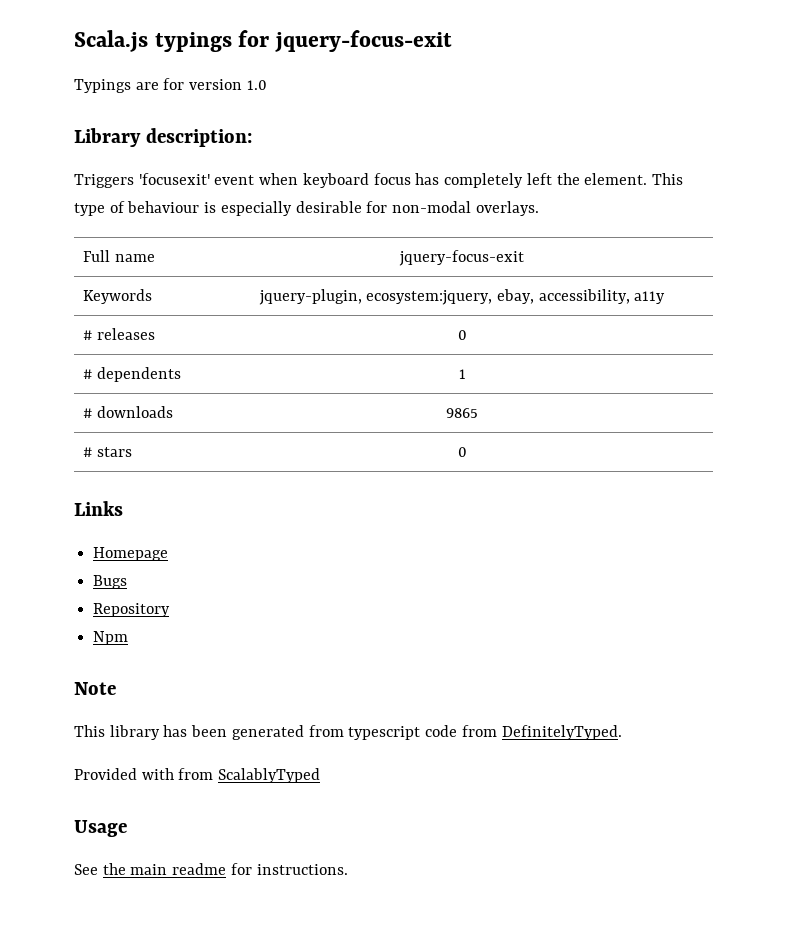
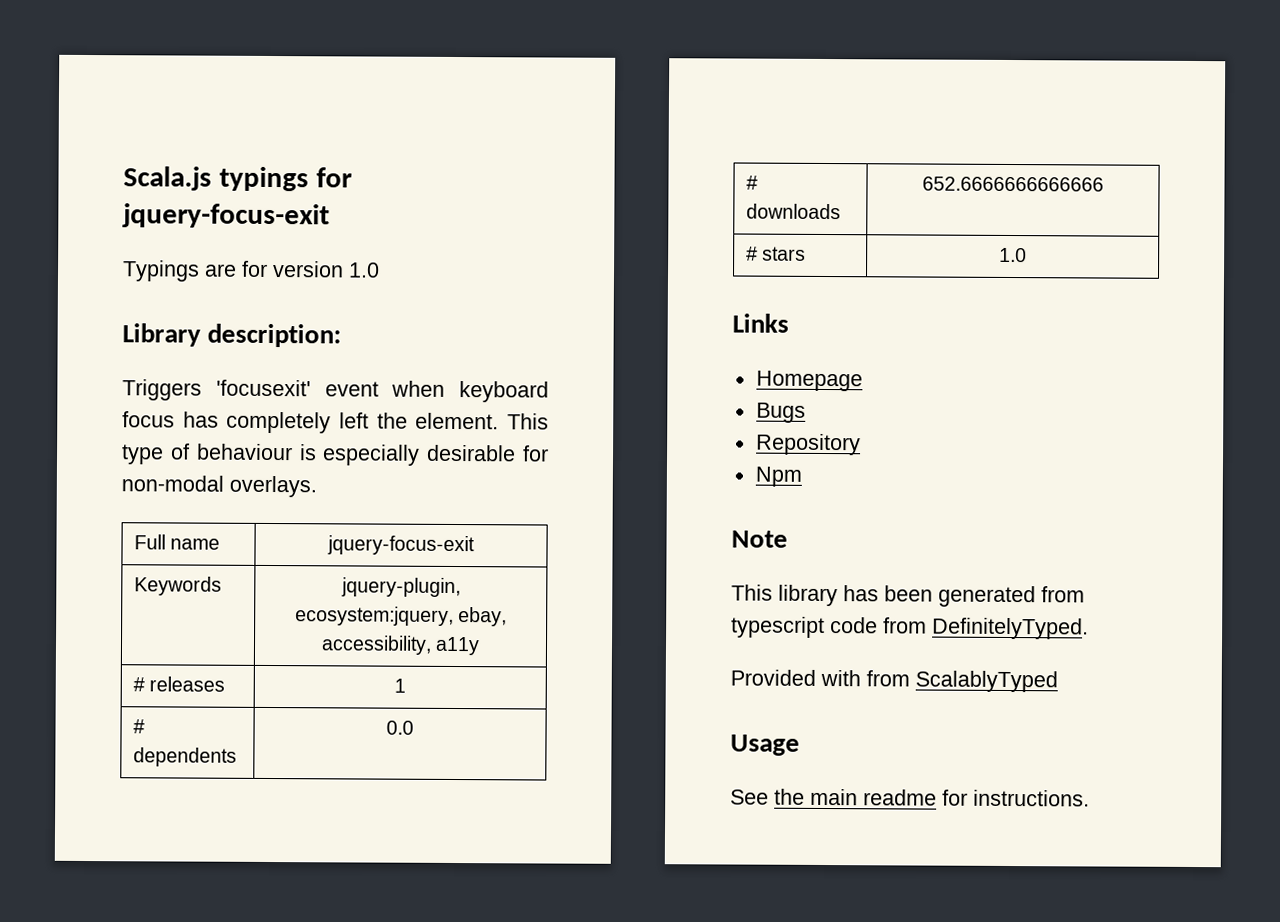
- # releases | 0
+ # releases | 1
- # dependents | 1
+ # dependents | 0.0
- # downloads | 9865
+ # downloads | 652.6666666666666
- # stars | 0
+ # stars | 1.0

